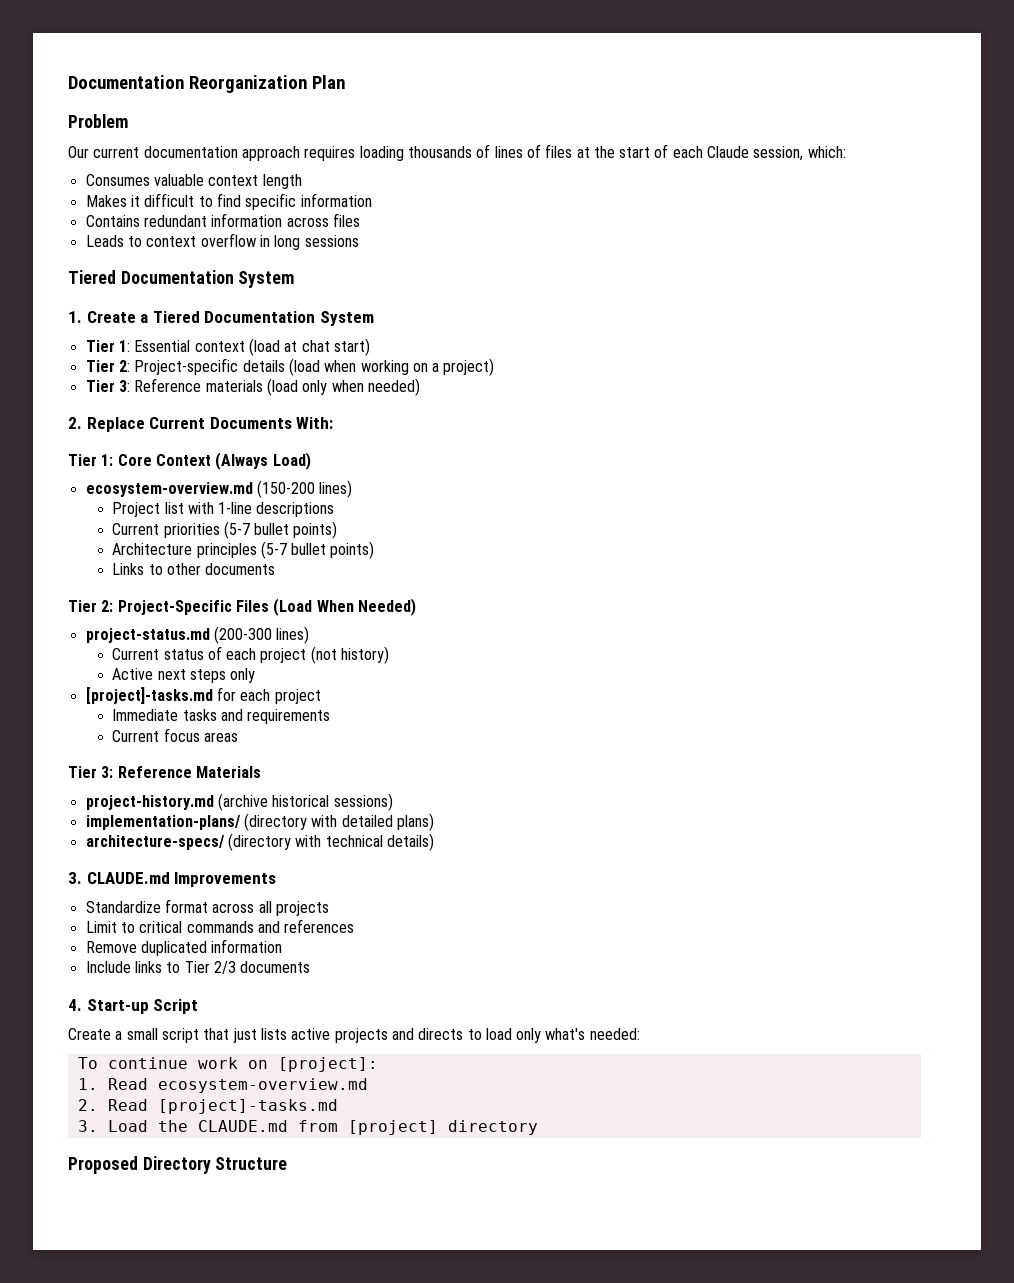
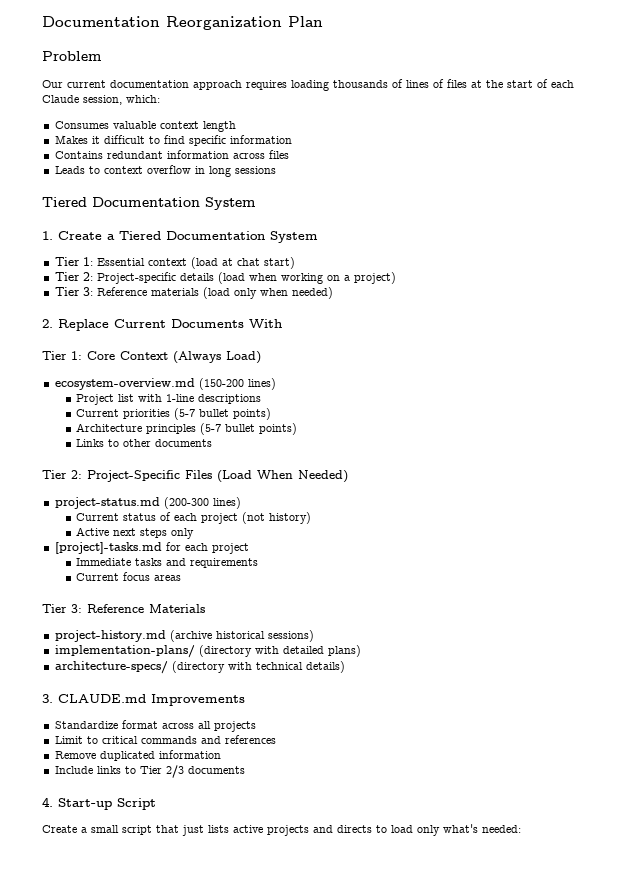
- 2. Replace Current Documents With:
+ 2. Replace Current Documents With
- To continue work on [project]:
- 1. Read ecosystem-overview.md
- 2. Read [project]-tasks.md
- 3. Load the CLAUDE.md from [project] directory
- Proposed Directory Structure

